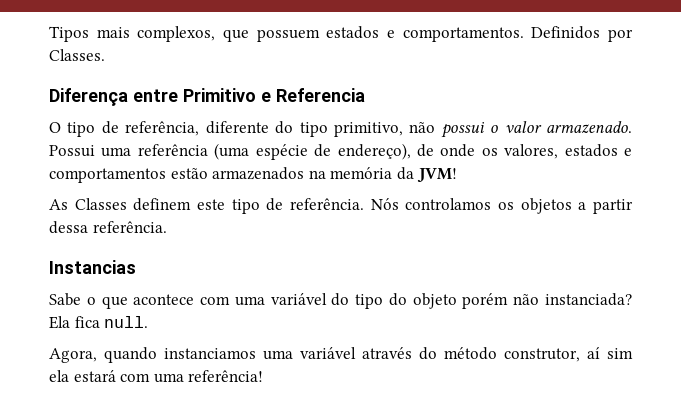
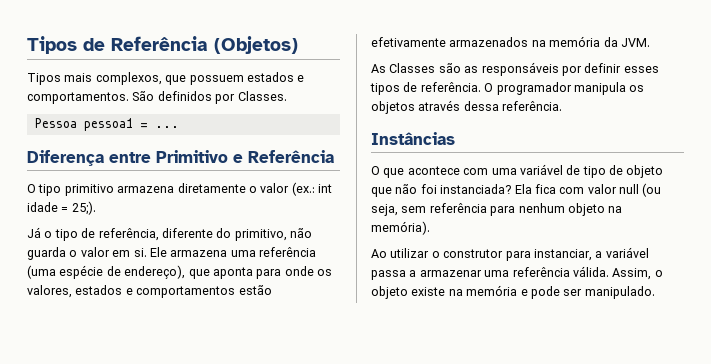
+ Tipos de Referência (Objetos)
- Definidos por Classes.
+ São definidos por Classes.
+ Pessoa pessoa1 = ...
- Diferença entre Primitivo e Referencia
+ Diferença entre Primitivo e Referência
- O tipo de referência, diferente do tipo primitivo, não possui o valor armazenado. Possui uma referência (uma espécie de endereço), de onde os valores, estados e comportamentos estão armazenados na memória da JVM!
+ O tipo primitivo armazena diretamente o valor (ex.: int idade = 25;).
+ Já o tipo de referência, diferente do primitivo, não guarda o valor em si. Ele armazena uma referência (uma espécie de endereço), que aponta para onde os valores, estados e comportamentos estão efetivamente armazenados na memória da JVM.
- As Classes definem este tipo de referência. Nós controlamos os objetos a partir dessa referência.
+ As Classes são as responsáveis por definir esses tipos de referência. O programador manipula os objetos através dessa referência.
- Instancias
- Sabe o que acontece com uma variável do tipo do objeto porém não instanciada? Ela fica null.
- Agora, quando instanciamos uma variável através do método construtor, aí sim ela estará com uma referência!
+ Instâncias
+ O que acontece com uma variável de tipo de objeto que não foi instanciada? Ela fica com valor null (ou seja, sem referência para nenhum objeto na memória).
+ Ao utilizar o construtor para instanciar, a variável passa a armazenar uma referência válida. Assim, o objeto existe na memória e pode ser manipulado.

